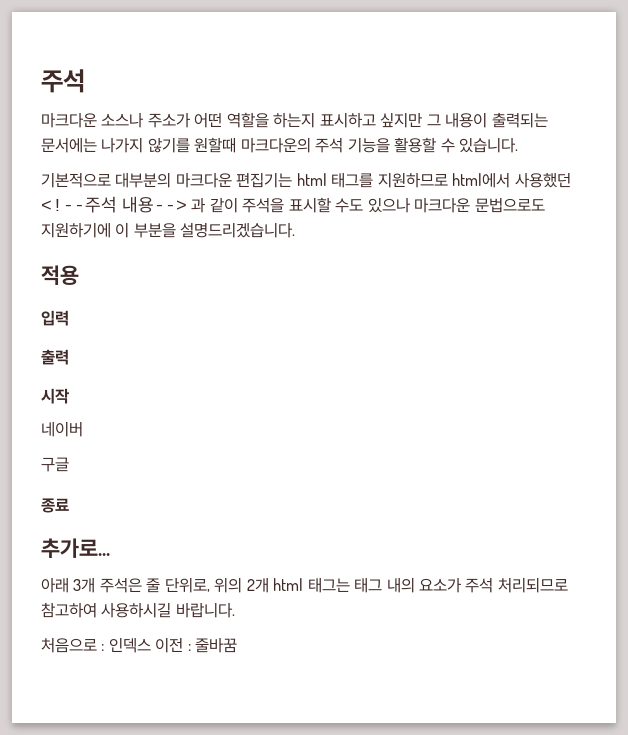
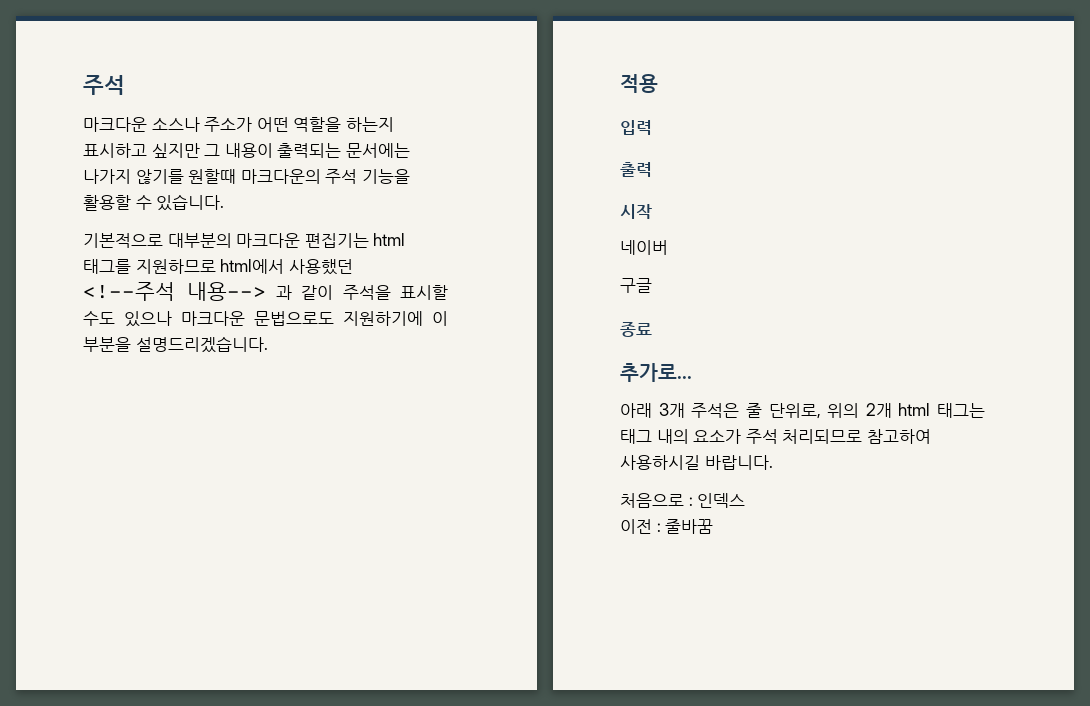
- 처음으로 : 인덱스 이전 : 줄바꿈
+ 처음으로 : 인덱스
+ 이전 : 줄바꿈

